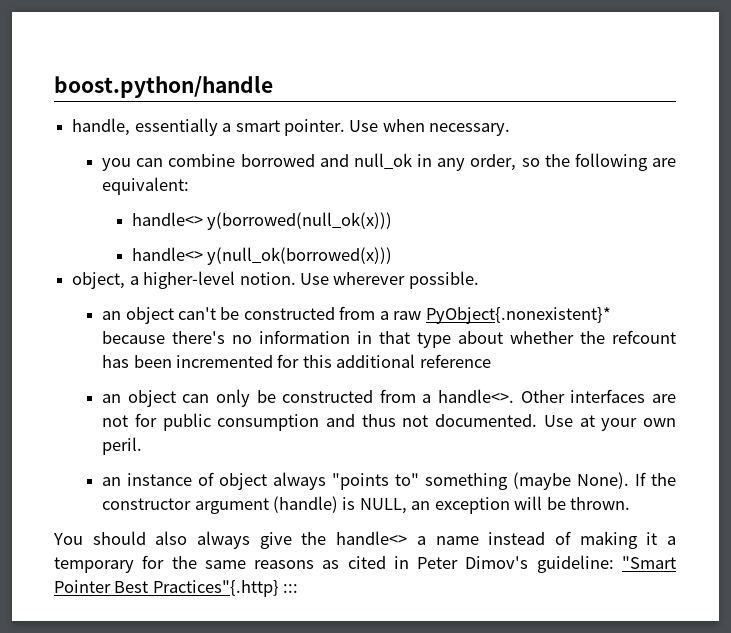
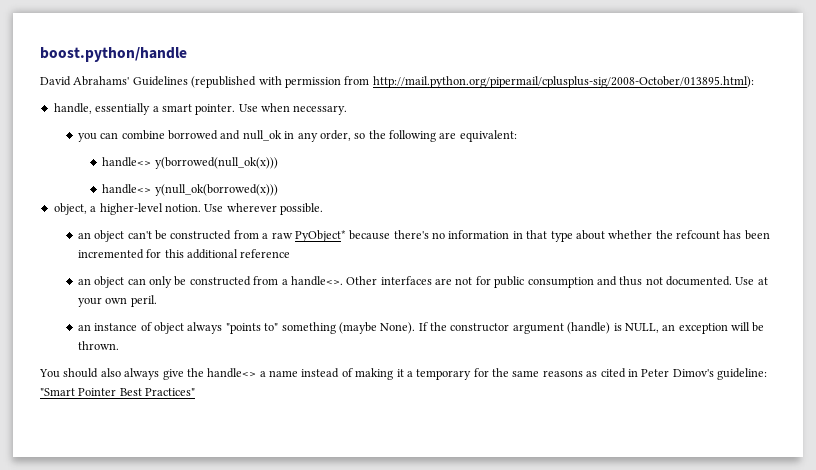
+ David Abrahams' Guidelines (republished with permission from http://mail.python.org/pipermail/cplusplus-sig/2008-October/013895.html):
- an object can't be constructed from a raw PyObject{.nonexistent}* because there's no information in that type about whether the refcount has been incremented for this additional reference
+ an object can't be constructed from a raw PyObject* because there's no information in that type about whether the refcount has been incremented for this additional reference
- You should also always give the handle<> a name instead of making it a temporary for the same reasons as cited in Peter Dimov's guideline: "Smart Pointer Best Practices"{.http} :::
+ You should also always give the handle<> a name instead of making it a temporary for the same reasons as cited in Peter Dimov's guideline: "Smart Pointer Best Practices"

